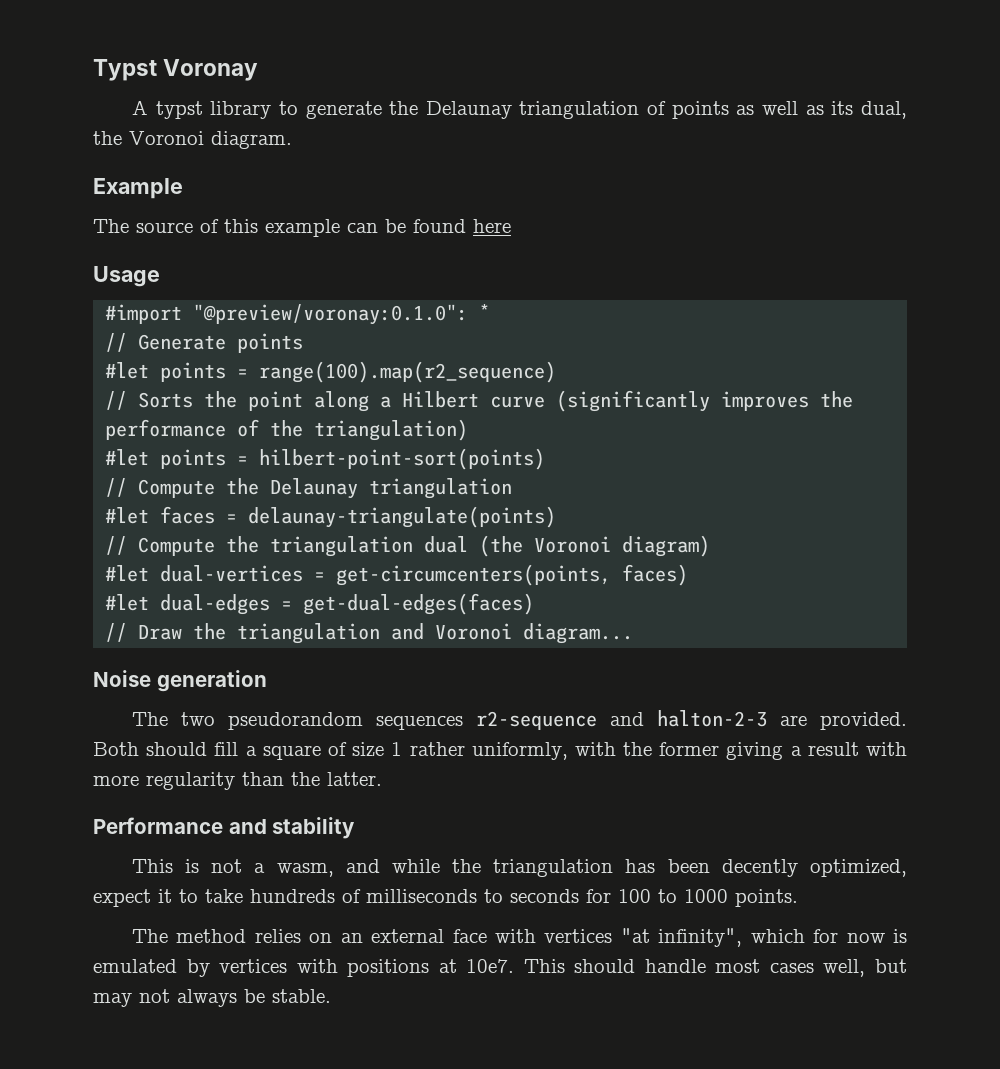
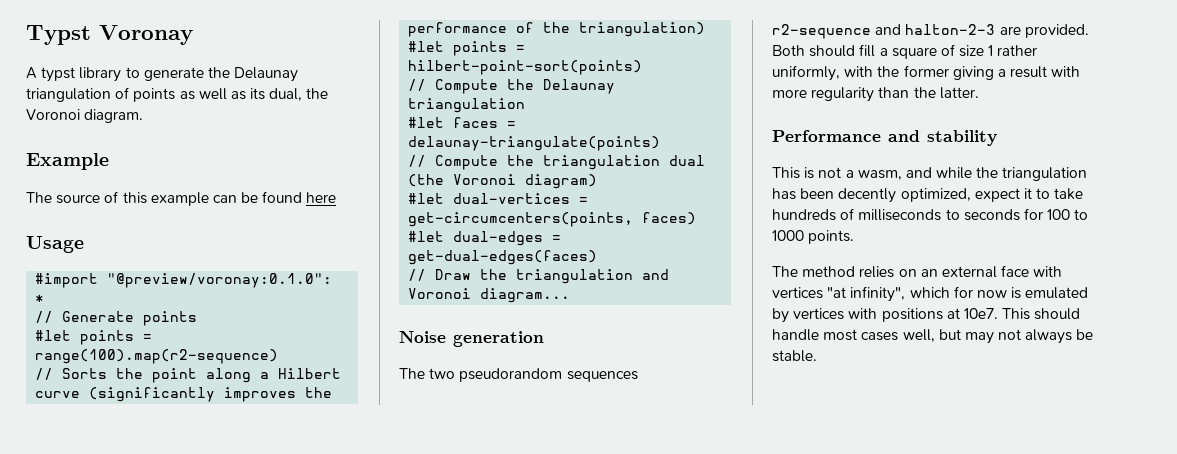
- #let points = range(100).map(r2_sequence)
+ #let points = range(100).map(r2-sequence)

